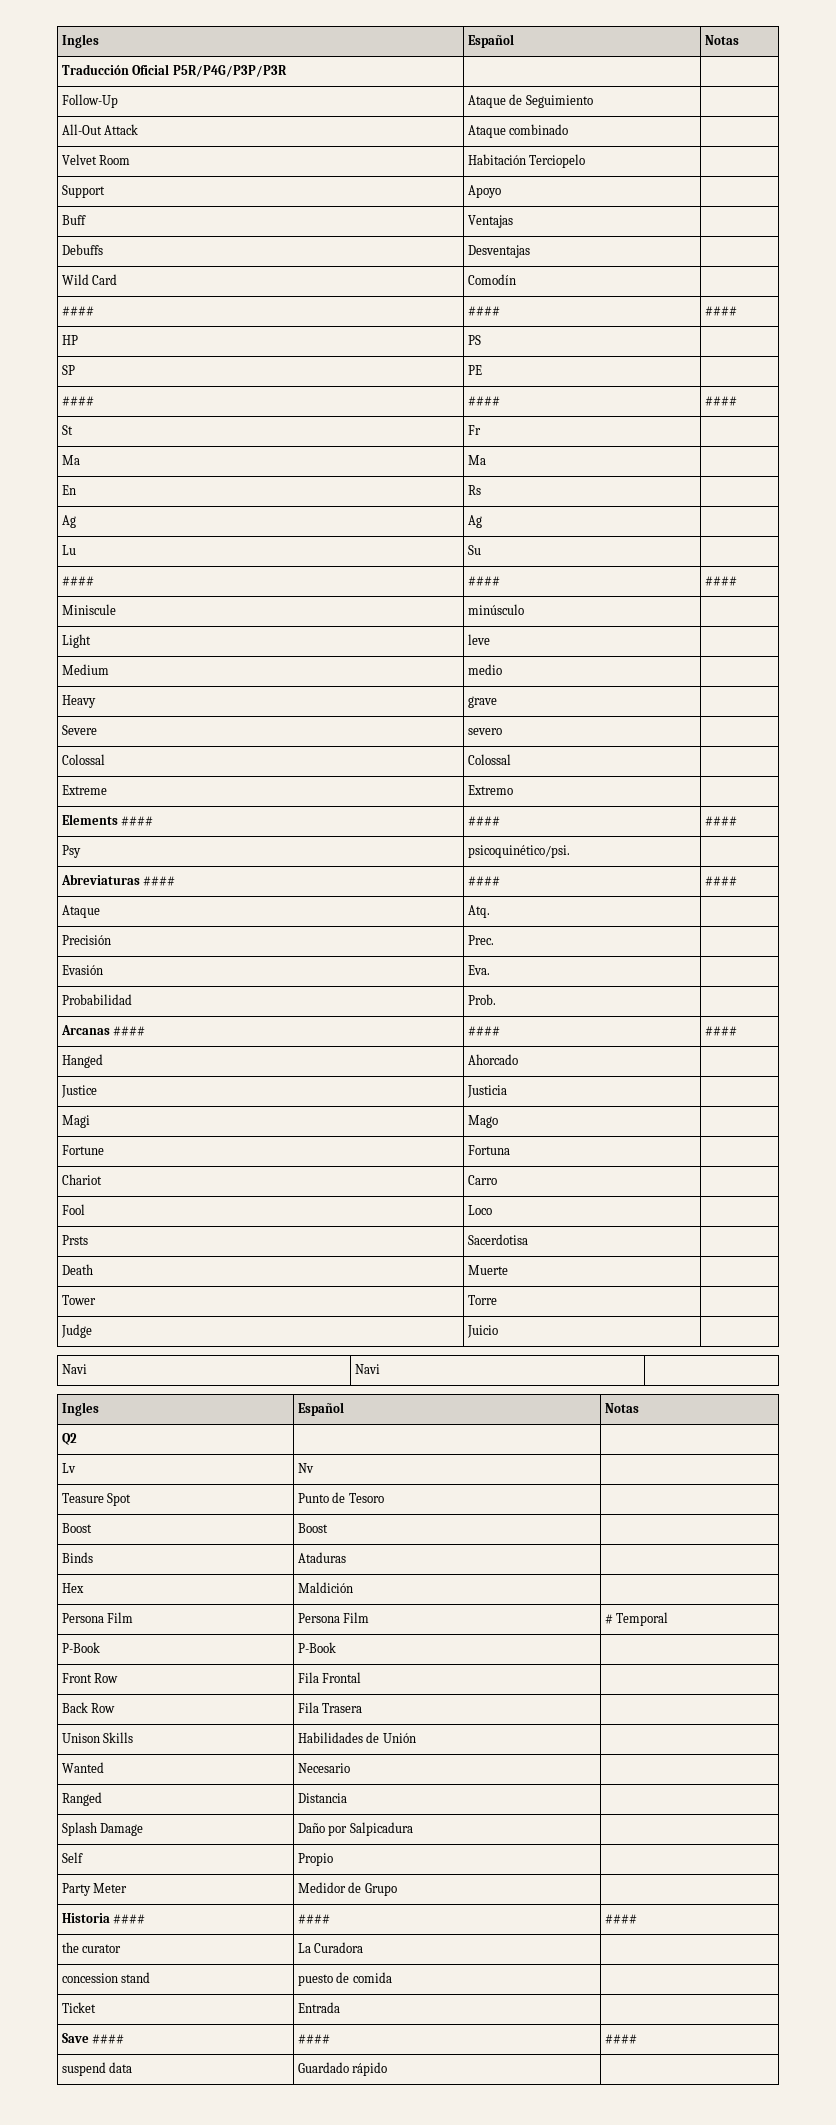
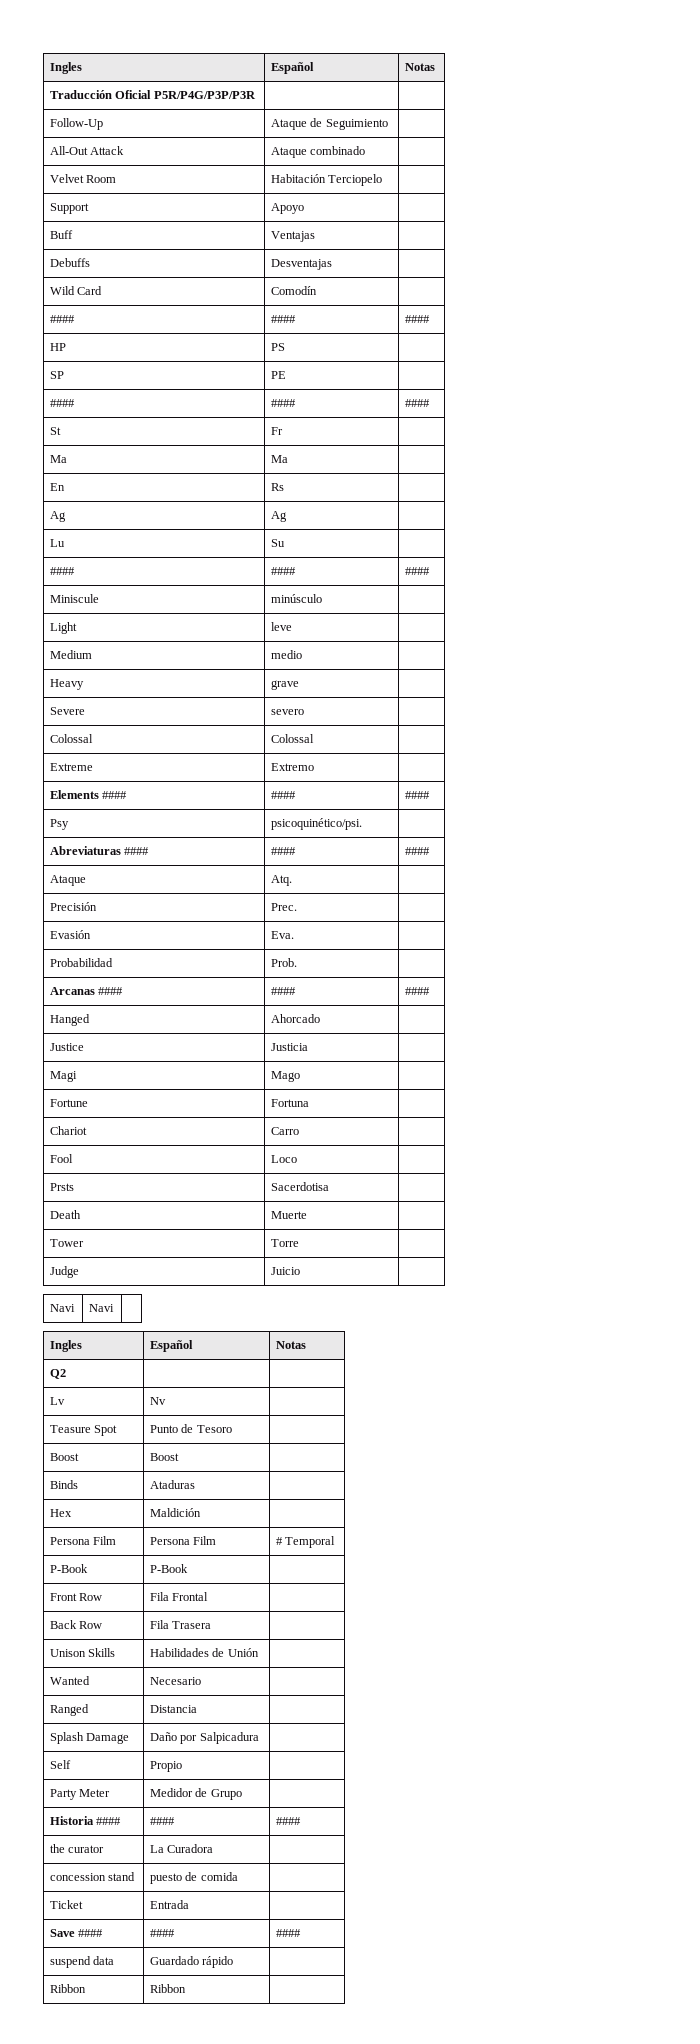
+ Ribbon | Ribbon |

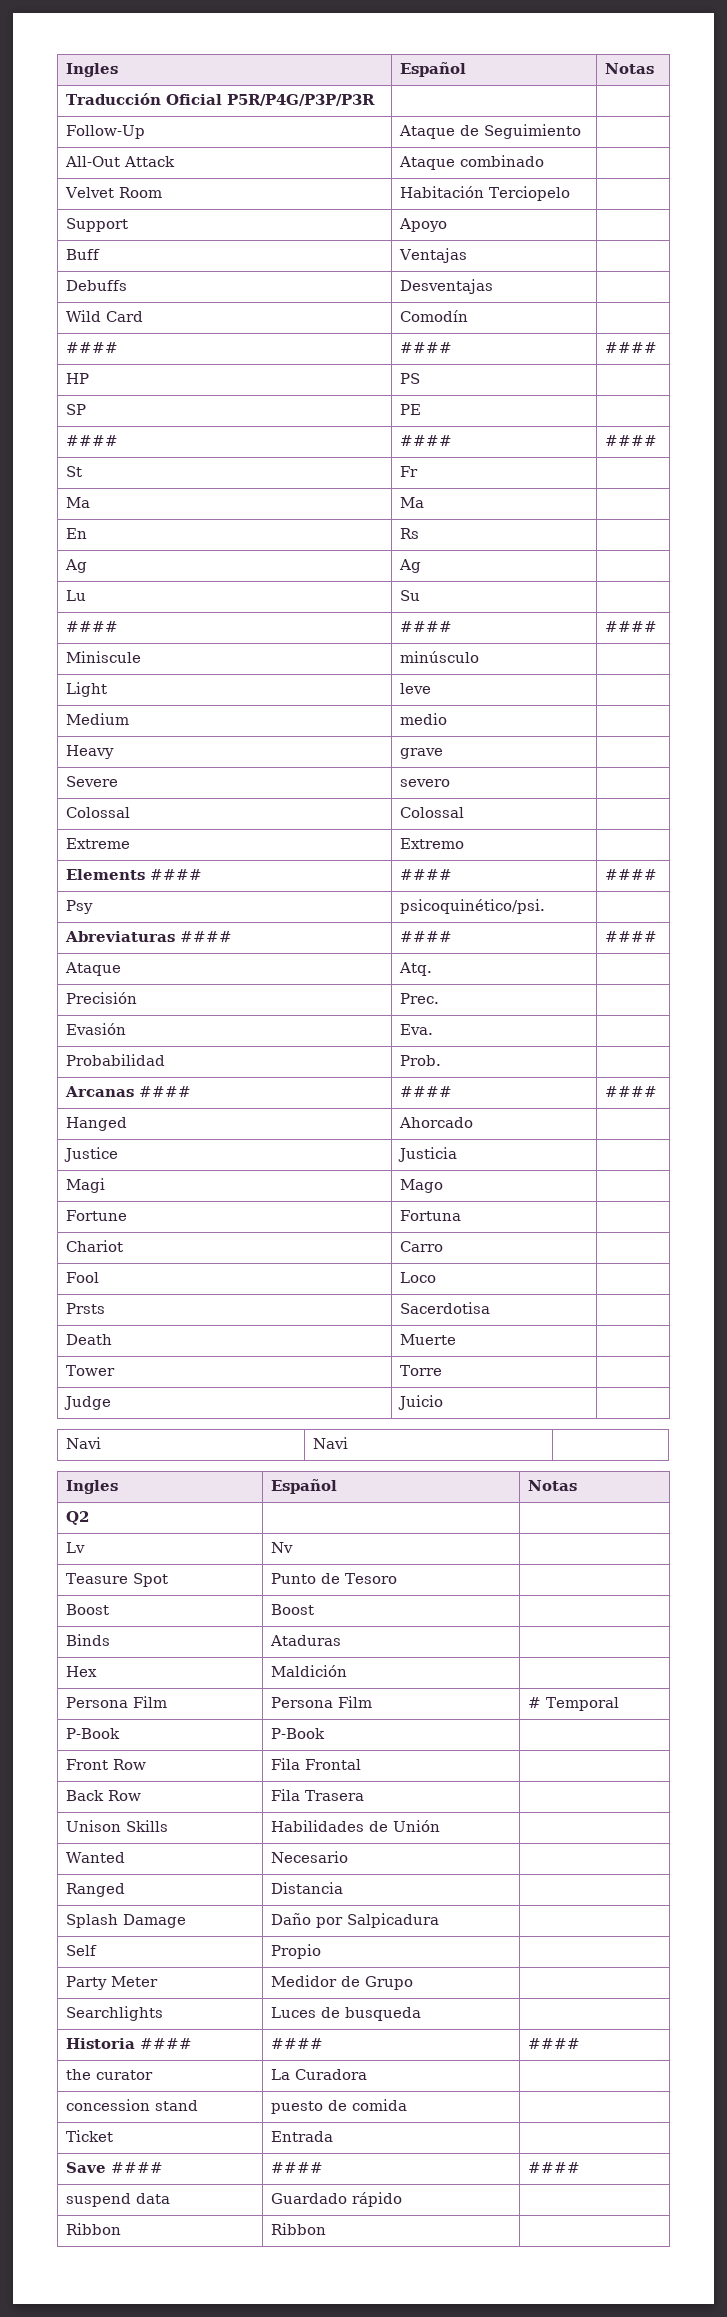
+ Searchlights | Luces de busqueda |

